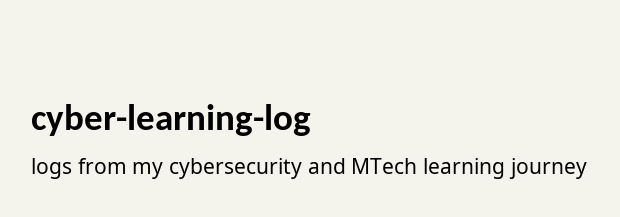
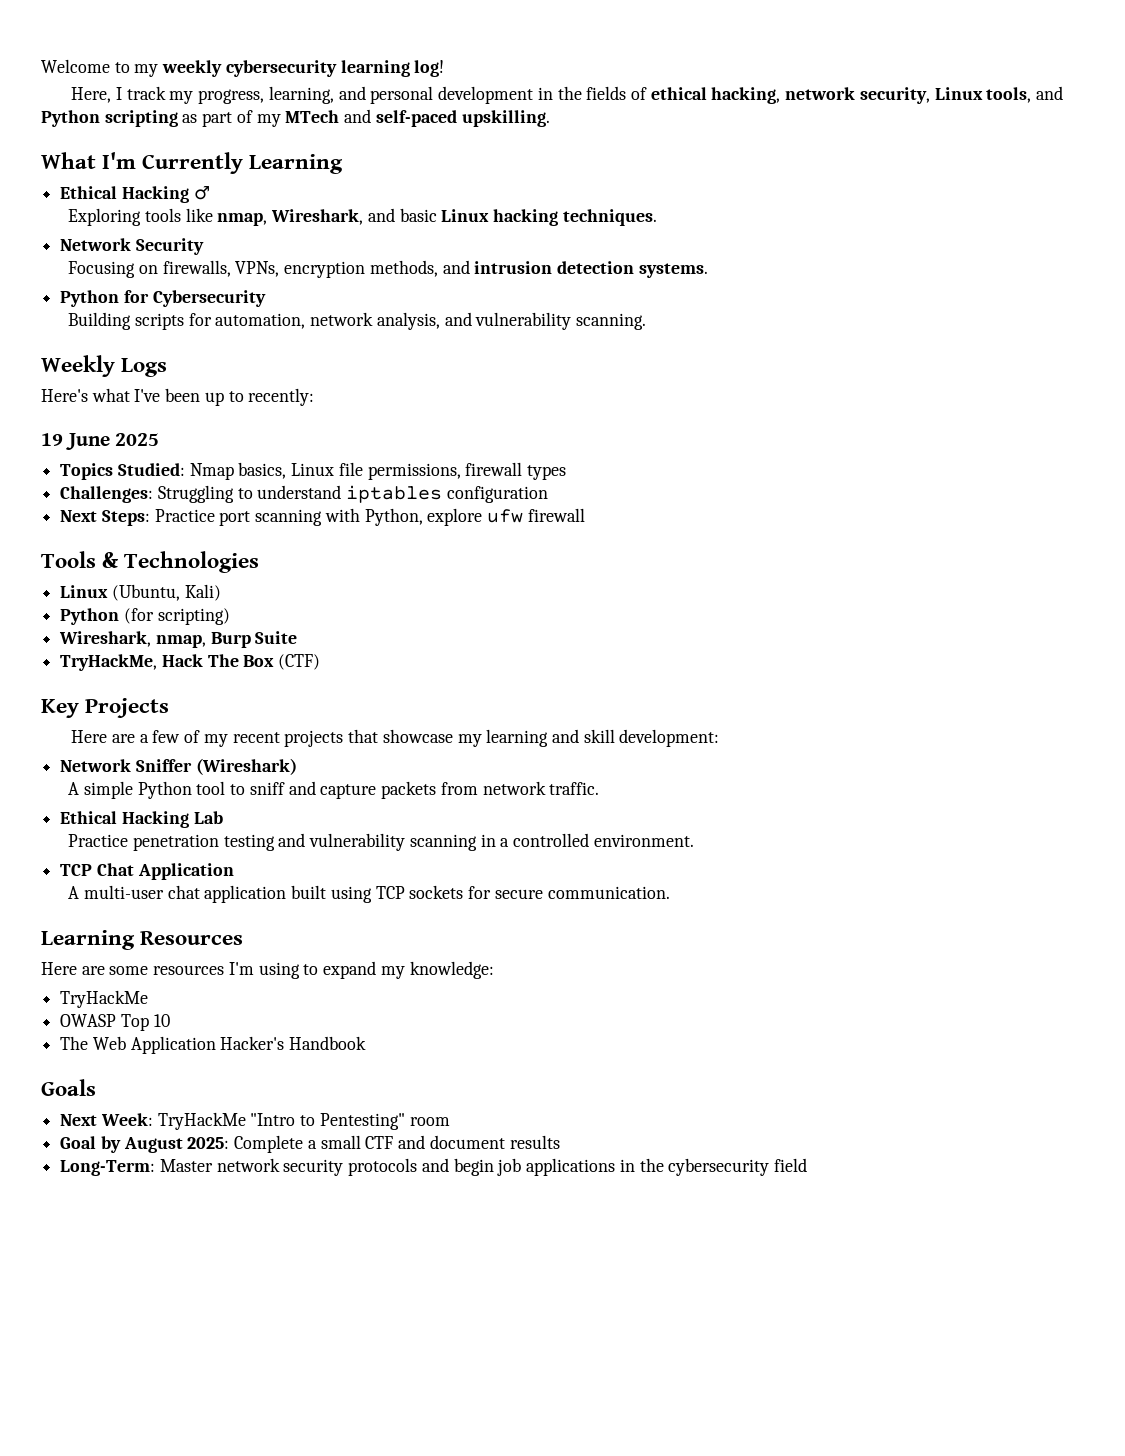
- cyber-learning-log
- logs from my cybersecurity and MTech learning journey
+ Welcome to my weekly cybersecurity learning log!
+ Here, I track my progress, learning, and personal development in the fields of ethical hacking, network security, Linux tools, and Python scripting as part of my MTech and self-paced upskilling.
+ What I'm Currently Learning
+ Ethical Hacking ♂
+ Exploring tools like nmap, Wireshark, and basic Linux hacking techniques.
+ Network Security
+ Focusing on firewalls, VPNs, encryption methods, and intrusion detection systems.
+ Python for Cybersecurity
+ Building scripts for automation, network analysis, and vulnerability scanning.
+ Weekly Logs
+ Here's what I've been up to recently:
+ 19 June 2025
+ Topics Studied: Nmap basics, Linux file permissions, firewall types
+ Challenges: Struggling to understand iptables configuration
+ Next Steps: Practice port scanning with Python, explore ufw firewall
+ Tools & Technologies
+ Linux (Ubuntu, Kali)
+ Python (for scripting)
+ Wireshark, nmap, Burp Suite
+ TryHackMe, Hack The Box (CTF)
+ Key Projects
+ Here are a few of my recent projects that showcase my learning and skill development:
+ Network Sniffer (Wireshark)
+ A simple Python tool to sniff and capture packets from network traffic.
+ Ethical Hacking Lab
+ Practice penetration testing and vulnerability scanning in a controlled environment.
+ TCP Chat Application
+ A multi-user chat application built using TCP sockets for secure communication.
+ Learning Resources
+ Here are some resources I'm using to expand my knowledge:
+ TryHackMe
+ OWASP Top 10
+ The Web Application Hacker's Handbook
+ Goals
+ Next Week: TryHackMe "Intro to Pentesting" room
+ Goal by August 2025: Complete a small CTF and document results
+ Long-Term: Master network security protocols and begin job applications in the cybersecurity field

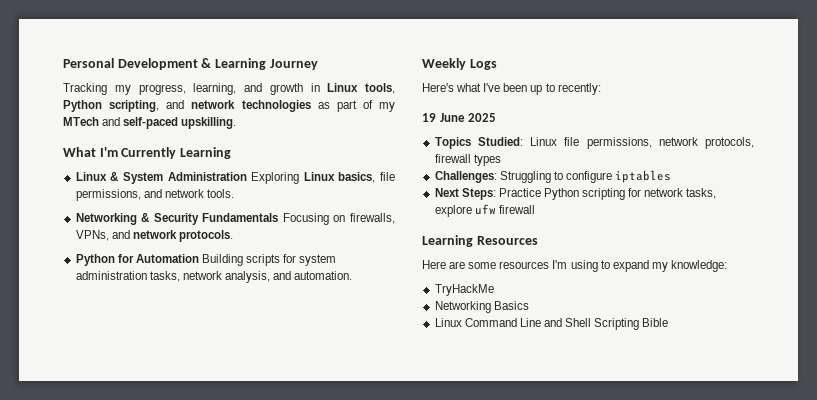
- Welcome to my weekly cybersecurity learning log!
- Here, I track my progress, learning, and personal development in the fields of ethical hacking, network security, Linux tools, and Python scripting as part of my MTech and self-paced upskilling.
+ Personal Development & Learning Journey
+ Tracking my progress, learning, and growth in Linux tools, Python scripting, and network technologies as part of my MTech and self-paced upskilling.
- Ethical Hacking ♂
- Exploring tools like nmap, Wireshark, and basic Linux hacking techniques.
- Network Security
- Focusing on firewalls, VPNs, encryption methods, and intrusion detection systems.
+ Linux & System Administration Exploring Linux basics, file permissions, and network tools.
+ Networking & Security Fundamentals Focusing on firewalls, VPNs, and network protocols.
- Python for Cybersecurity
- Building scripts for automation, network analysis, and vulnerability scanning.
+ Python for Automation Building scripts for system administration tasks, network analysis, and automation.
- Topics Studied: Nmap basics, Linux file permissions, firewall types
+ Topics Studied: Linux file permissions, network protocols, firewall types
- Challenges: Struggling to understand iptables configuration
+ Challenges: Struggling to configure iptables
- Next Steps: Practice port scanning with Python, explore ufw firewall
- Tools & Technologies
- Linux (Ubuntu, Kali)
- Python (for scripting)
- Wireshark, nmap, Burp Suite
- TryHackMe, Hack The Box (CTF)
- Key Projects
- Here are a few of my recent projects that showcase my learning and skill development:
- Network Sniffer (Wireshark)
- A simple Python tool to sniff and capture packets from network traffic.
- Ethical Hacking Lab
- Practice penetration testing and vulnerability scanning in a controlled environment.
- TCP Chat Application
- A multi-user chat application built using TCP sockets for secure communication.
+ Next Steps: Practice Python scripting for network tasks, explore ufw firewall
- OWASP Top 10
- The Web Application Hacker's Handbook
- Goals
- Next Week: TryHackMe "Intro to Pentesting" room
- Goal by August 2025: Complete a small CTF and document results
- Long-Term: Master network security protocols and begin job applications in the cybersecurity field
+ Networking Basics
+ Linux Command Line and Shell Scripting Bible

